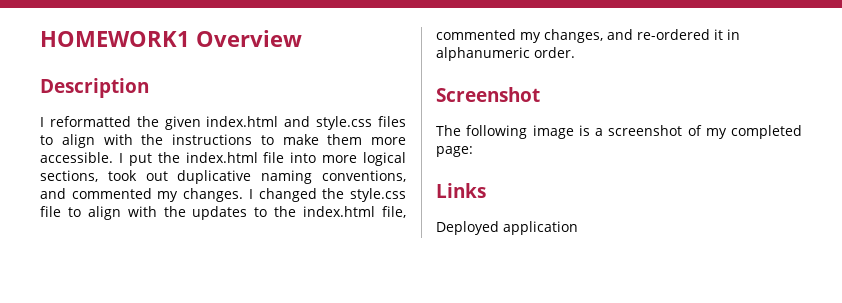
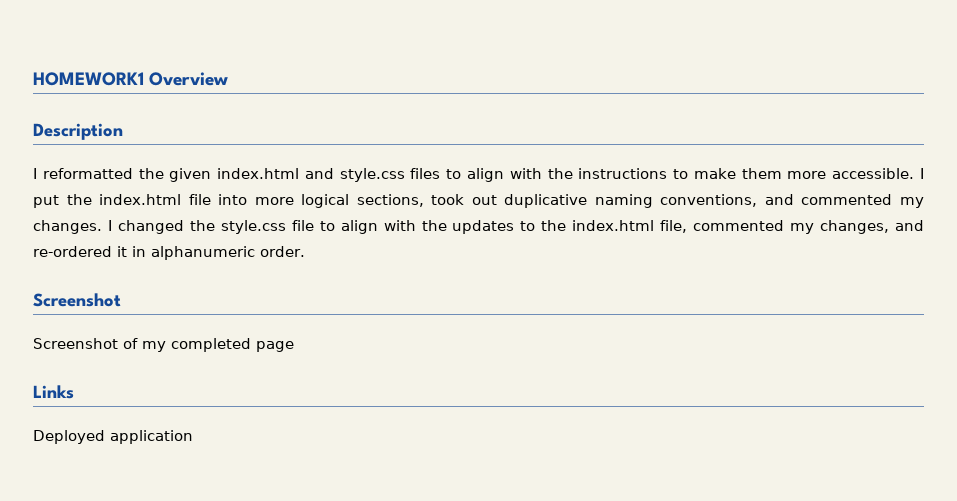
- The following image is a screenshot of my completed page:
+ Screenshot of my completed page

